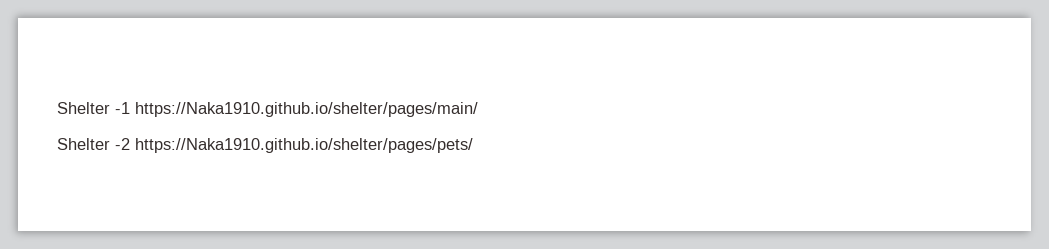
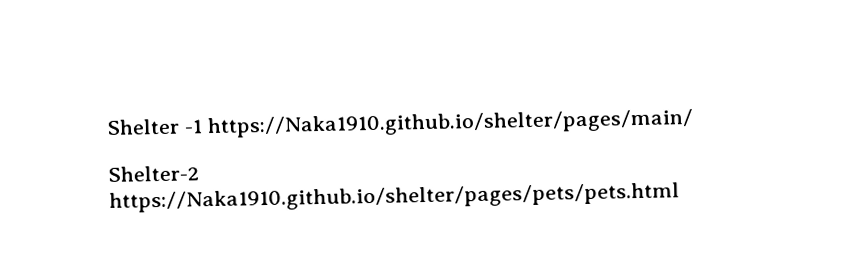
- Shelter -2 https://Naka1910.github.io/shelter/pages/pets/
+ Shelter-2 https://Naka1910.github.io/shelter/pages/pets/pets.html

